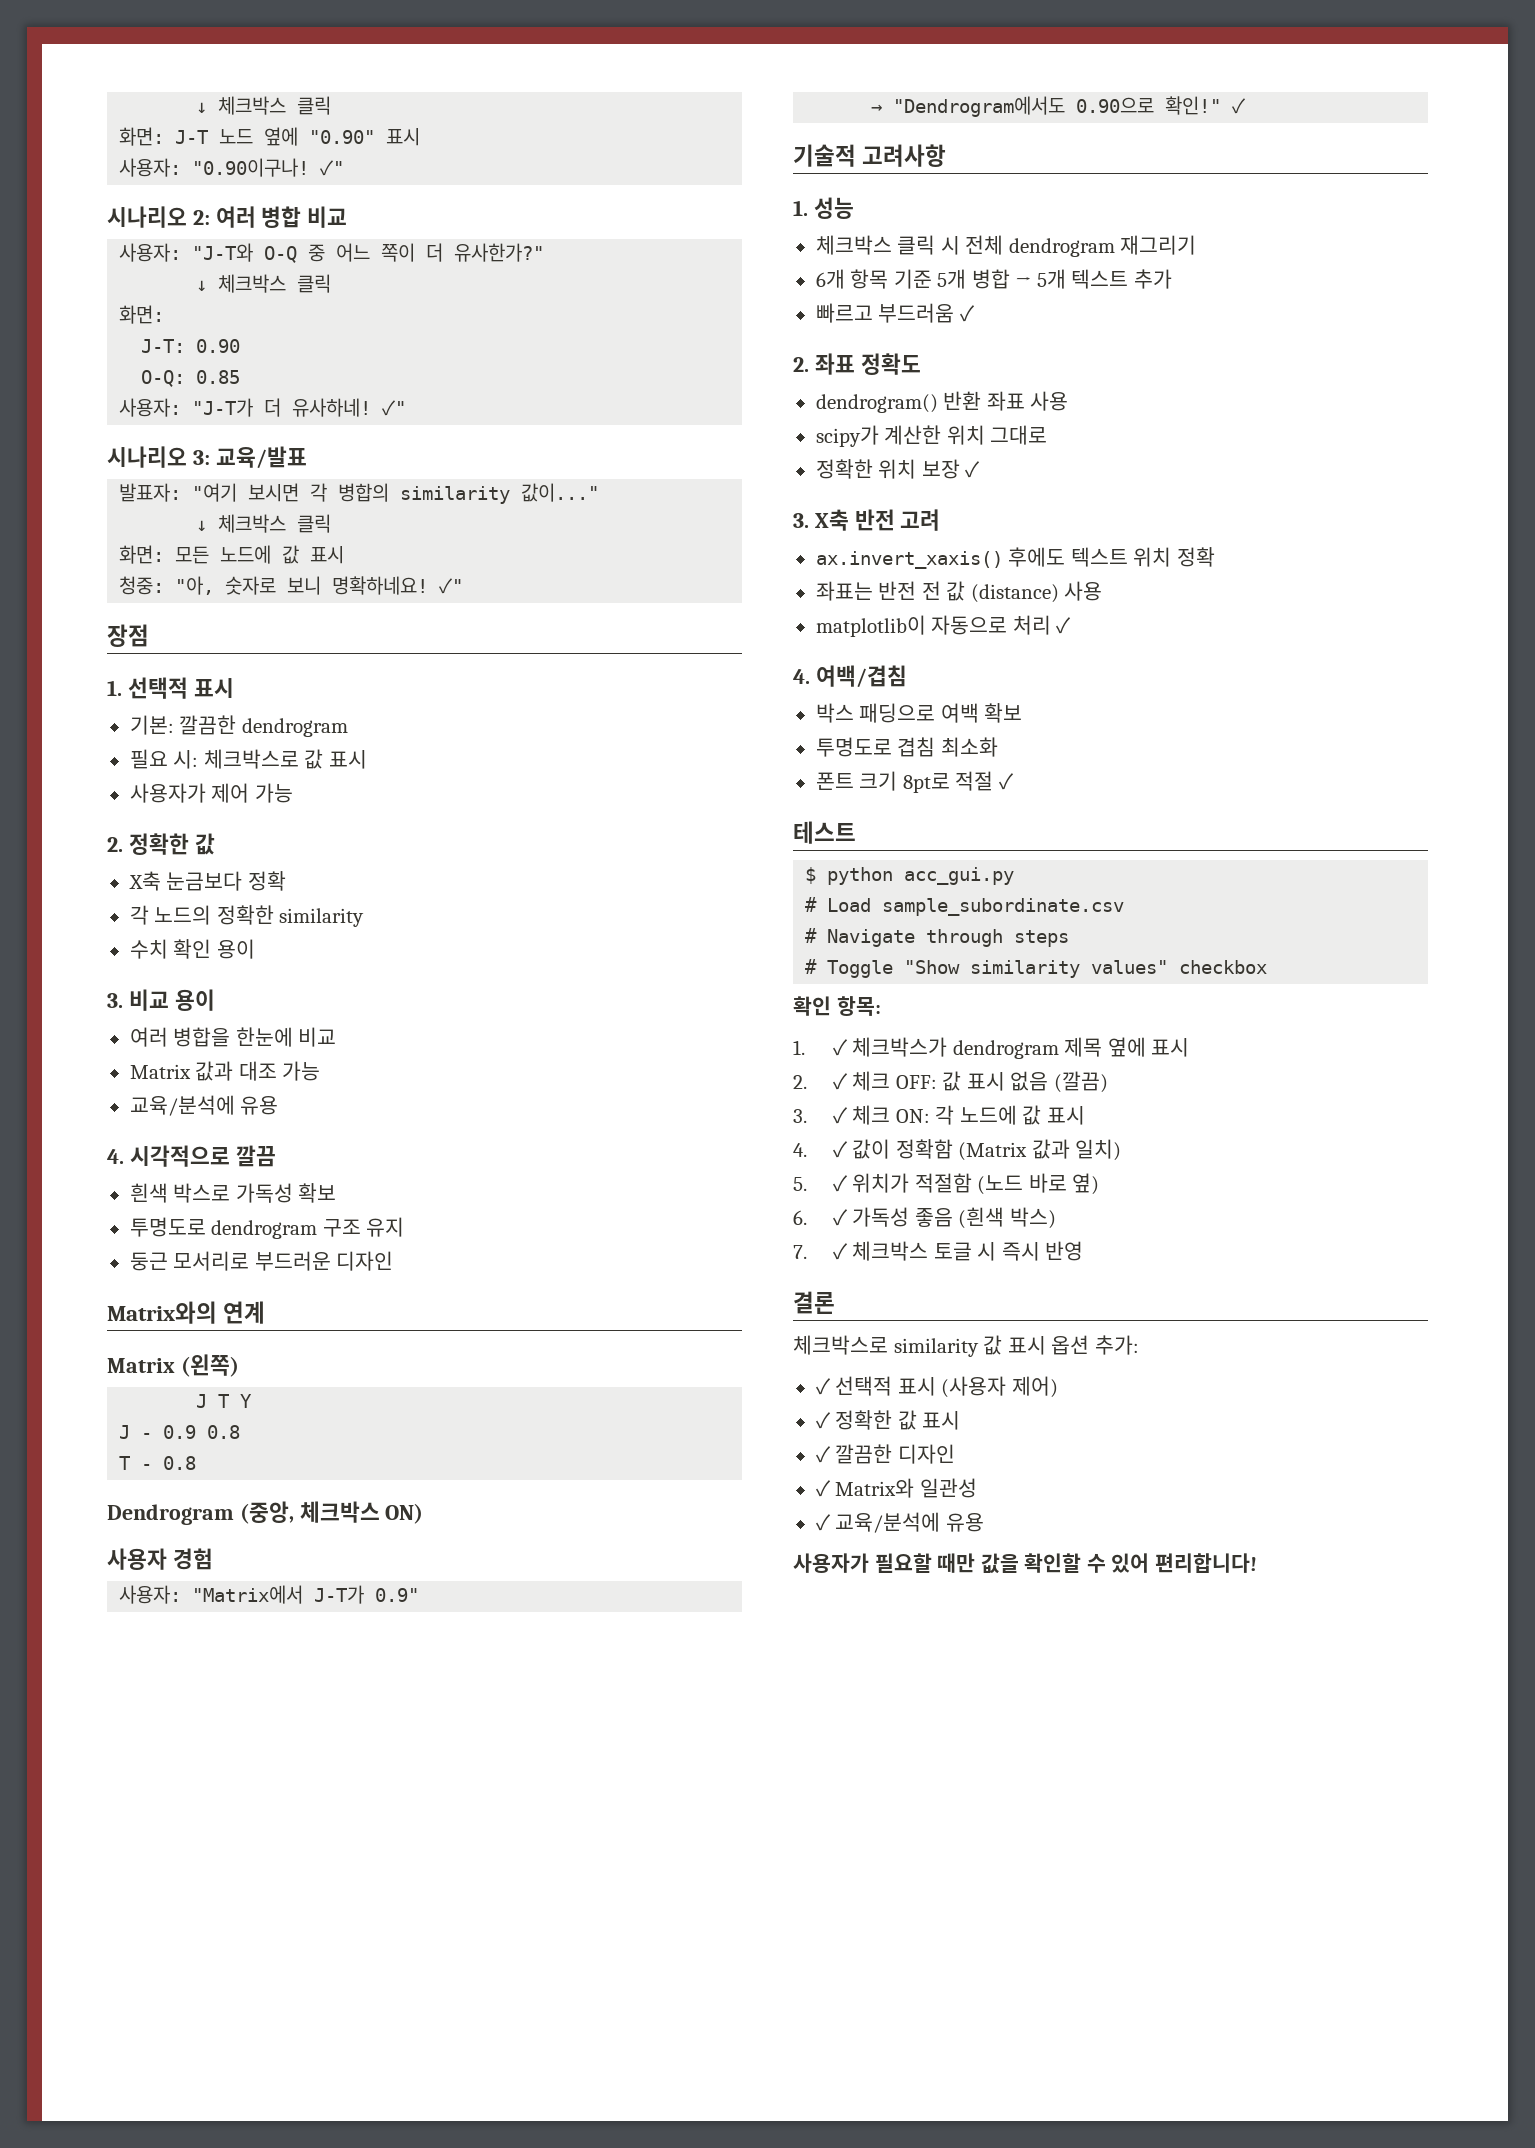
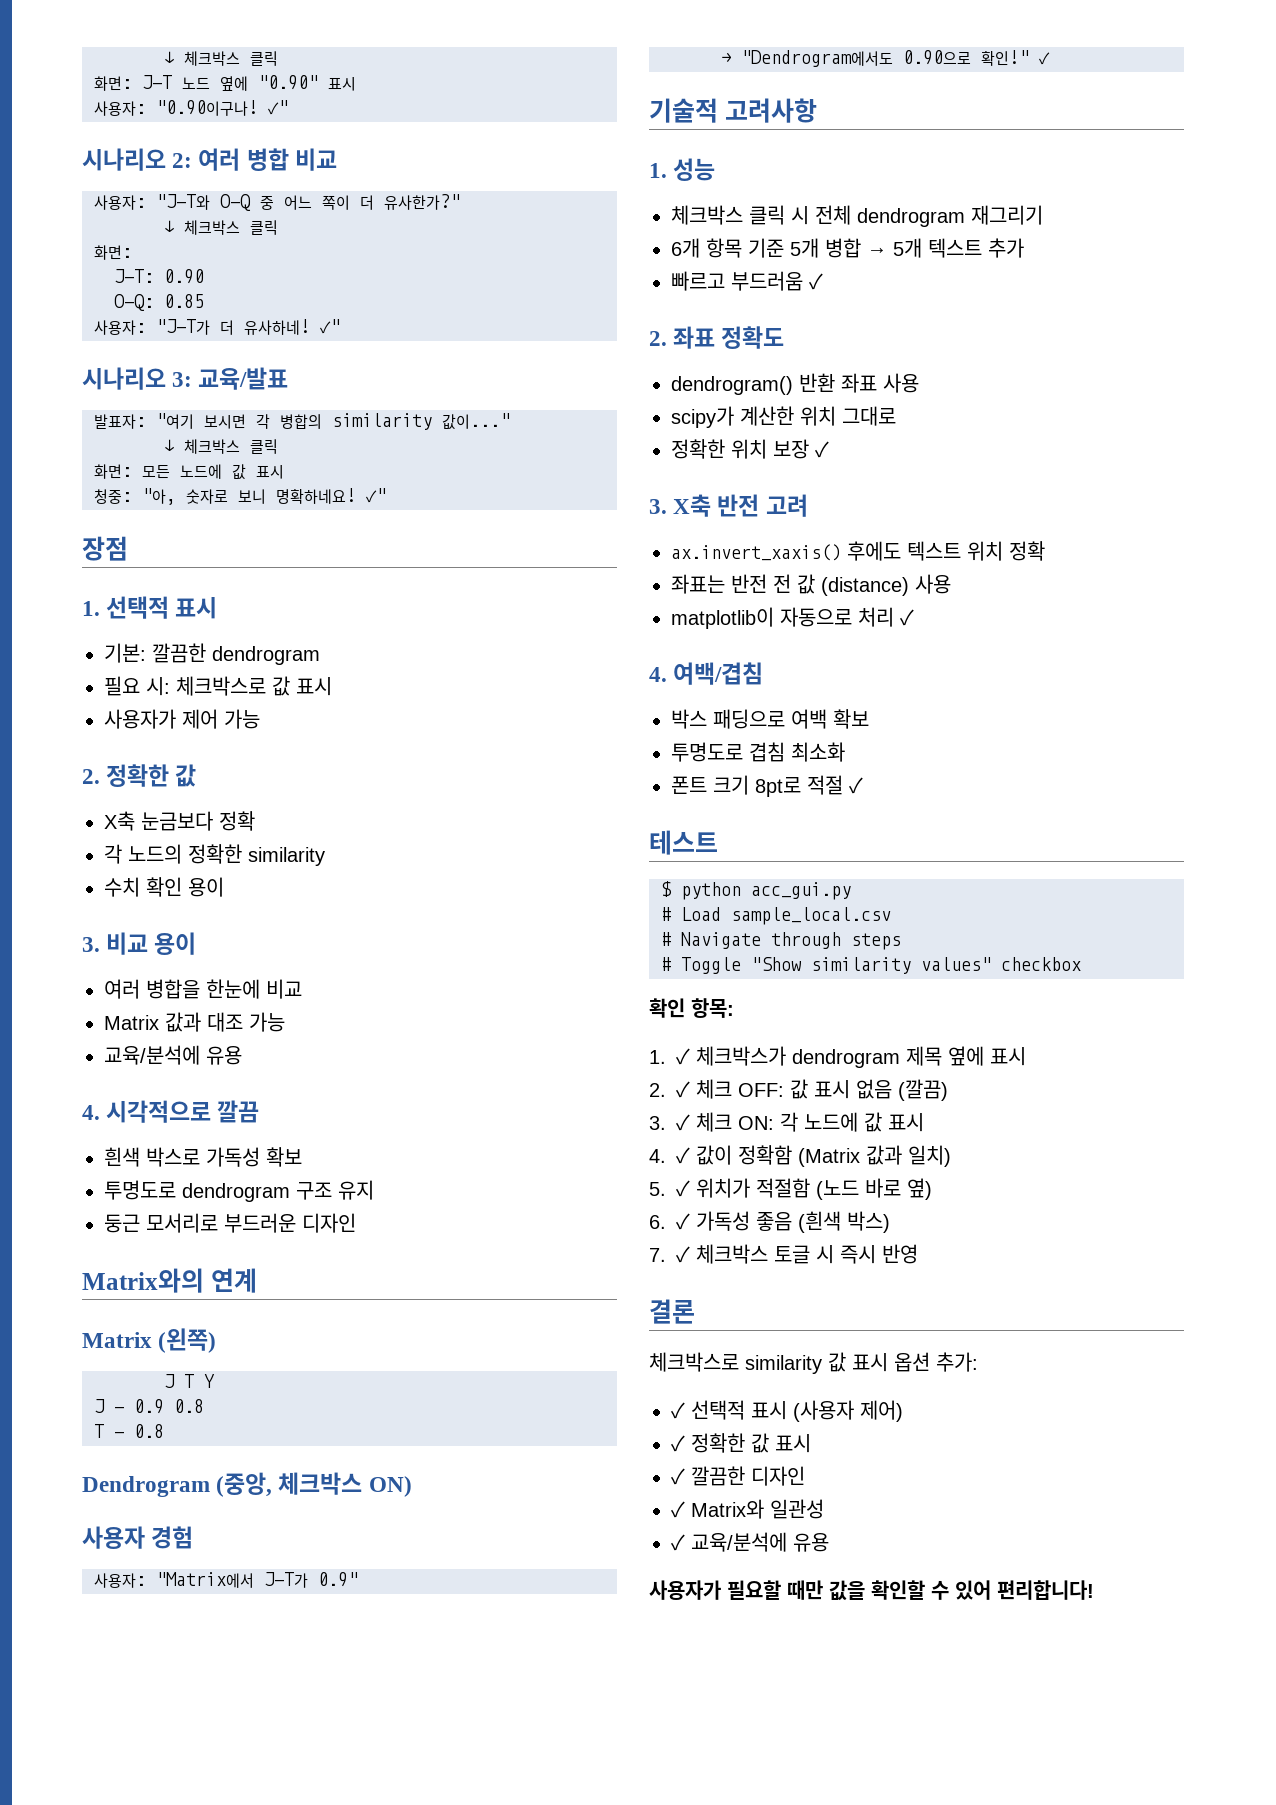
- # Load sample_subordinate.csv
+ # Load sample_local.csv

